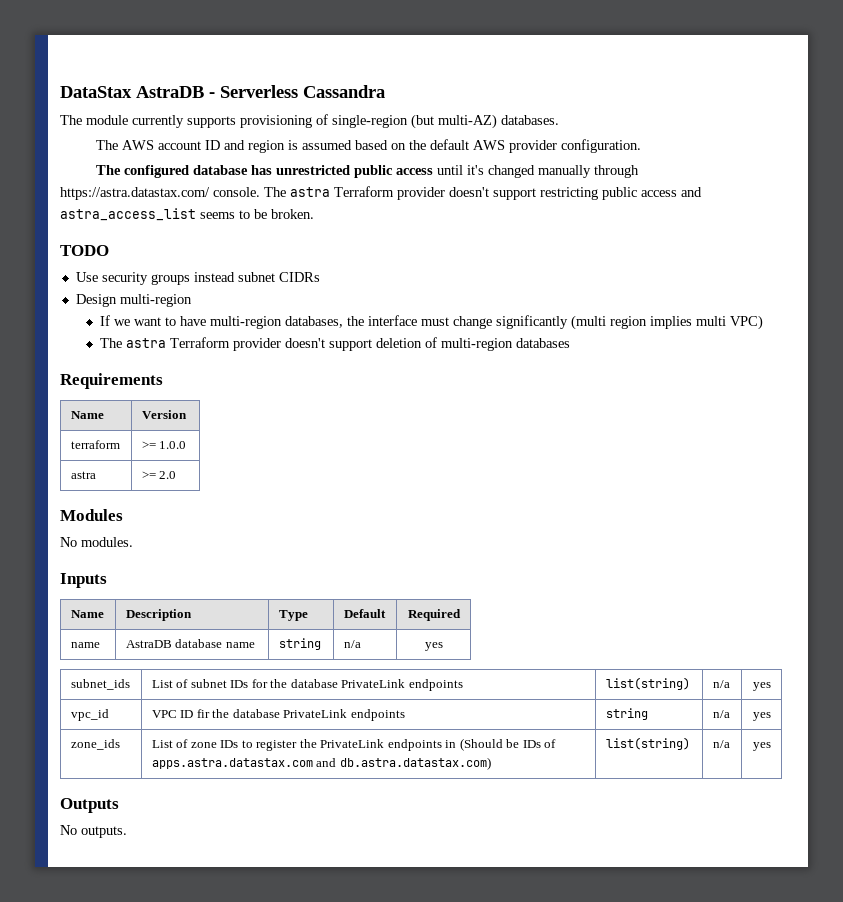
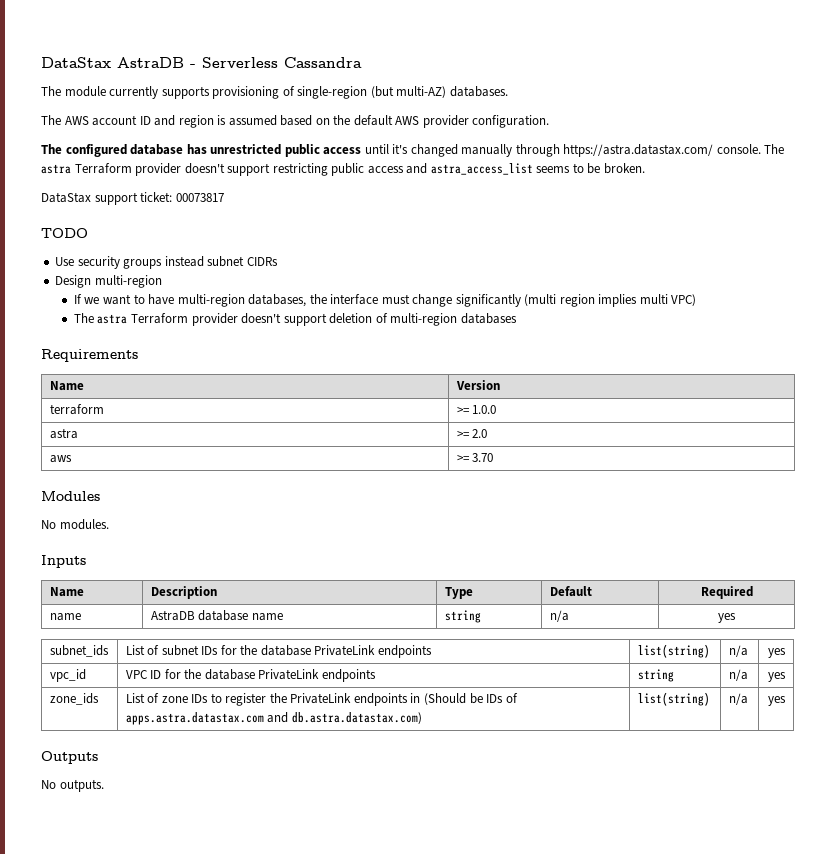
+ DataStax support ticket: 00073817
+ aws | >= 3.70
- vpc_id | VPC ID fir the database PrivateLink endpoints | string | n/a | yes
+ vpc_id | VPC ID for the database PrivateLink endpoints | string | n/a | yes

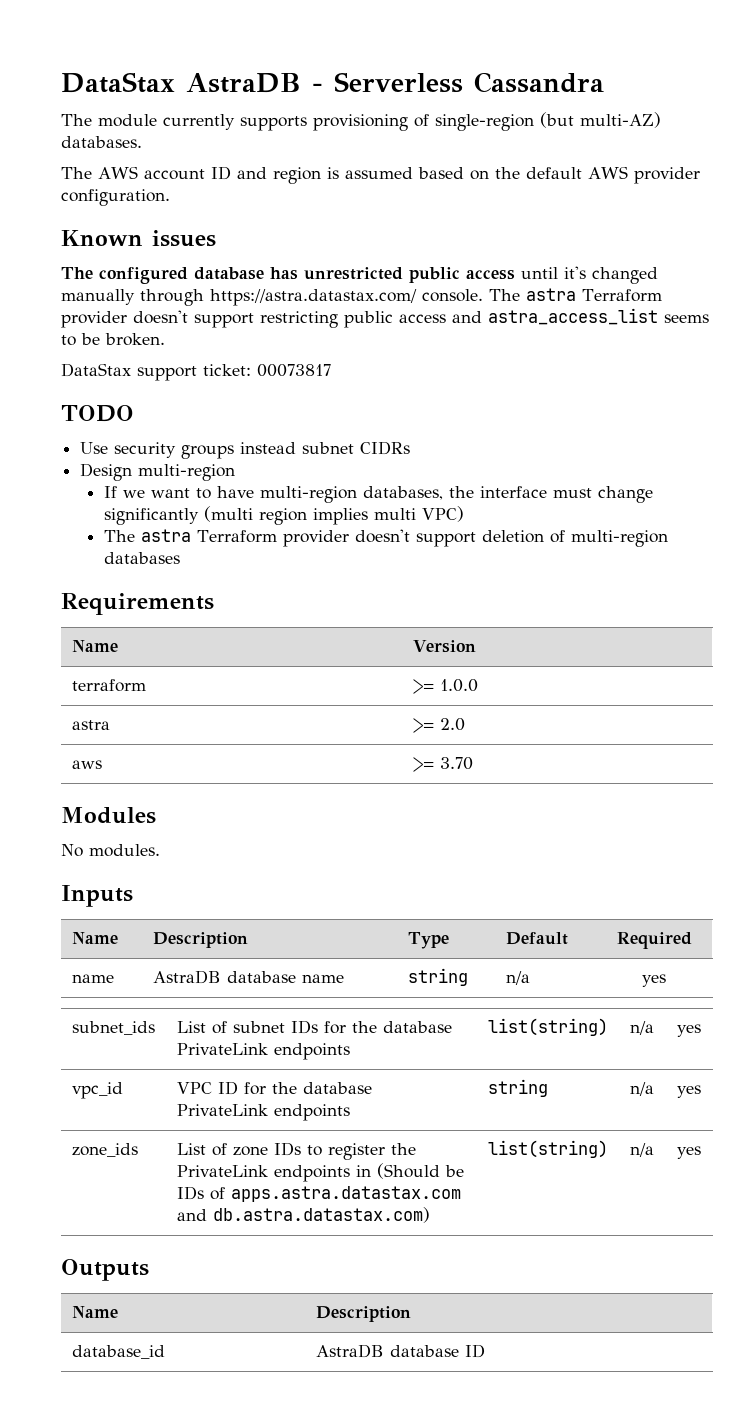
+ Known issues
  Outputs
- No outputs.
+ Name | Description
+ database_id | AstraDB database ID

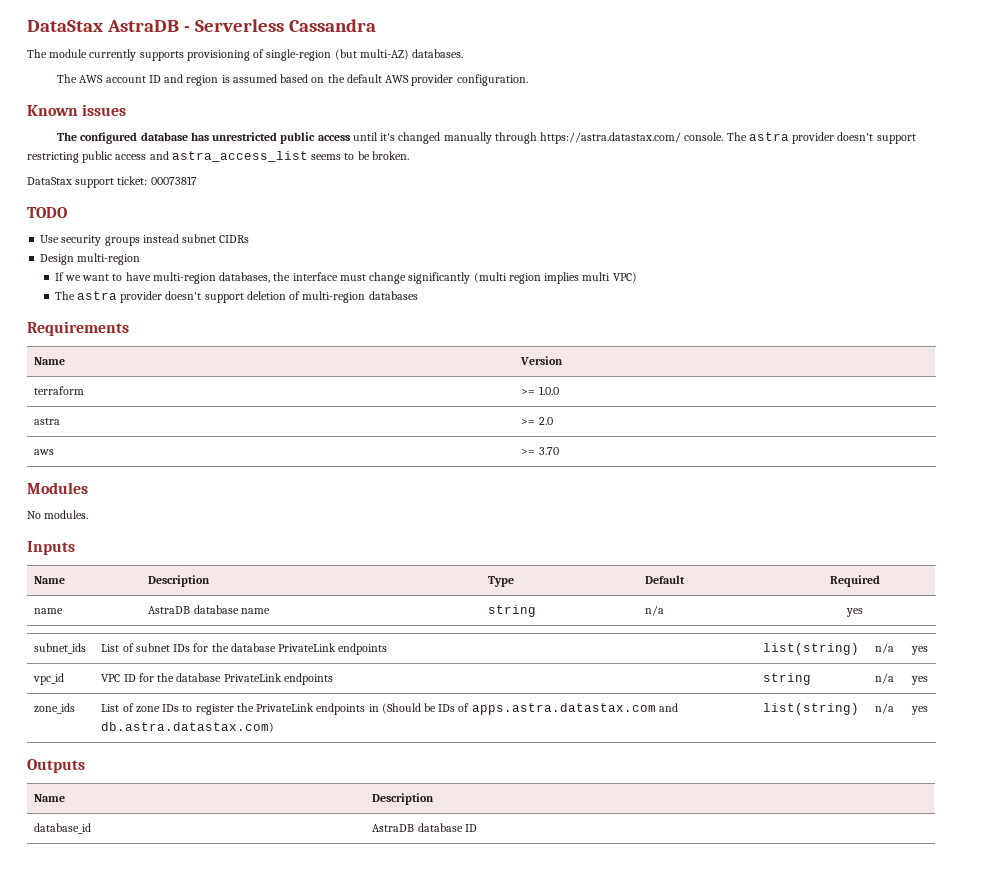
- The astra Terraform provider doesn't support restricting public access and astra_access_list seems to be broken.
+ The astra provider doesn't support restricting public access and astra_access_list seems to be broken.
- The astra Terraform provider doesn't support deletion of multi-region databases
+ The astra provider doesn't support deletion of multi-region databases

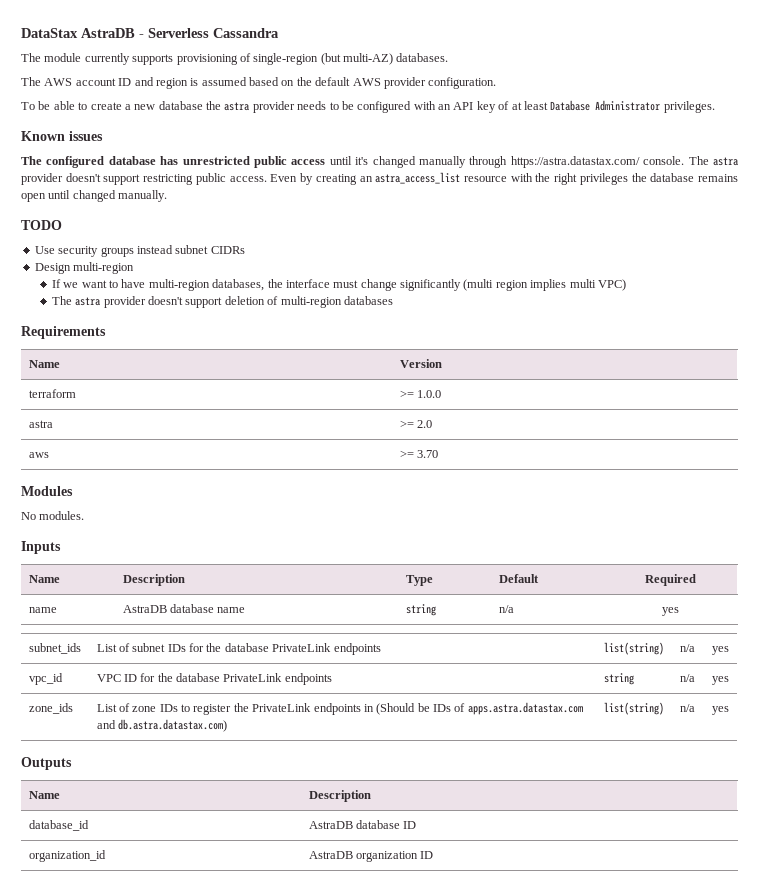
+ To be able to create a new database the astra provider needs to be configured with an API key of at least Database Administrator privileges.
- The astra provider doesn't support restricting public access and astra_access_list seems to be broken.
- DataStax support ticket: 00073817
+ The astra provider doesn't support restricting public access. Even by creating an astra_access_list resource with the right privileges the database remains open until changed manually.
+ organization_id | AstraDB organization ID

